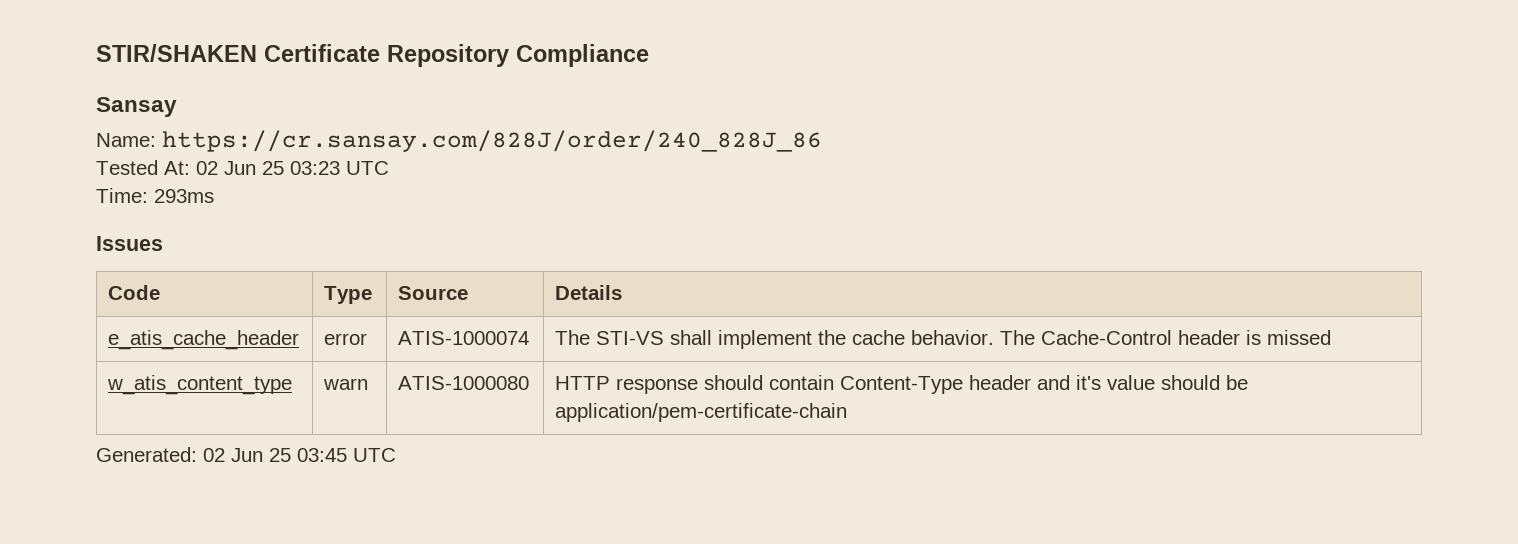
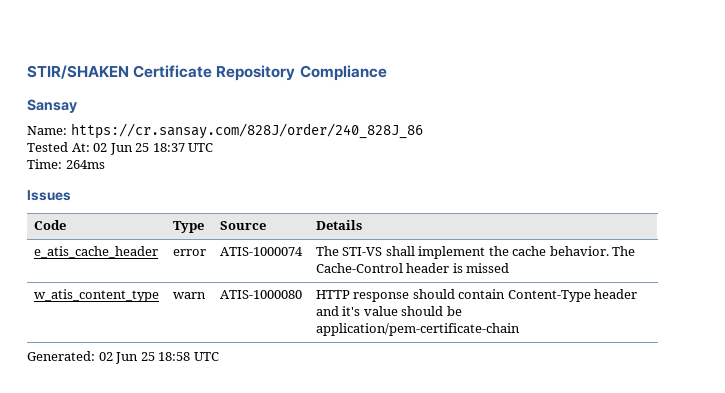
- Tested At: 02 Jun 25 03:23 UTC
+ Tested At: 02 Jun 25 18:37 UTC
- Time: 293ms
+ Time: 264ms
- Generated: 02 Jun 25 03:45 UTC
+ Generated: 02 Jun 25 18:58 UTC

